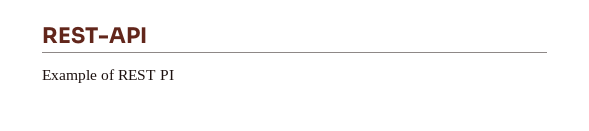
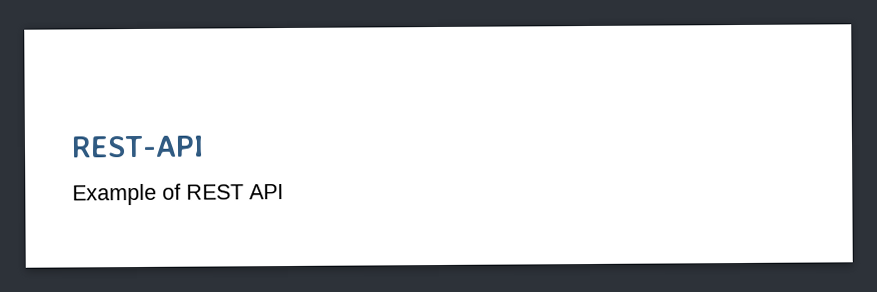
- Example of REST PI
+ Example of REST API

